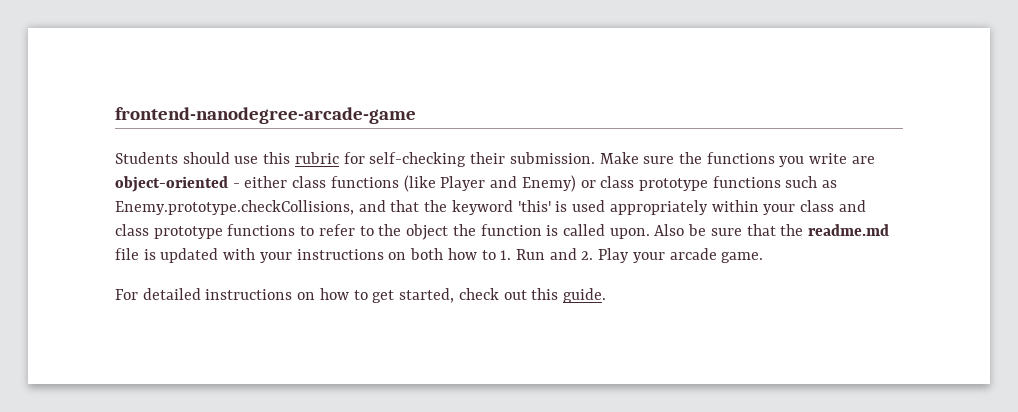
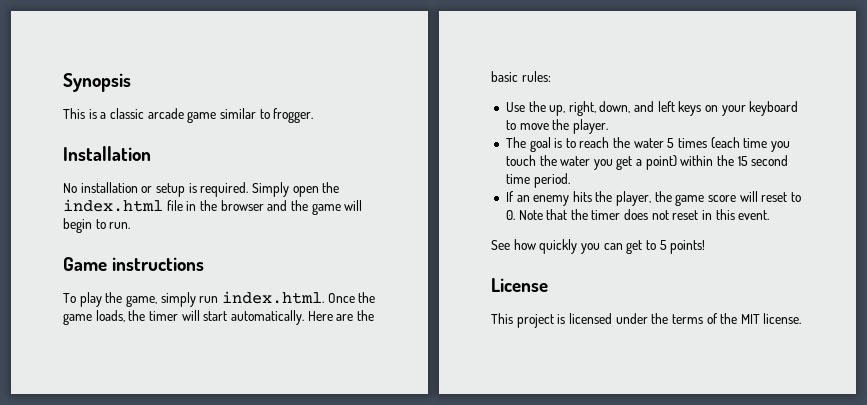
- frontend-nanodegree-arcade-game
- Students should use this rubric for self-checking their submission. Make sure the functions you write are object-oriented - either class functions (like Player and Enemy) or class prototype functions such as Enemy.prototype.checkCollisions, and that the keyword 'this' is used appropriately within your class and class prototype functions to refer to the object the function is called upon. Also be sure that the readme.md file is updated with your instructions on both how to 1. Run and 2. Play your arcade game.
- For detailed instructions on how to get started, check out this guide.
+ Synopsis
+ This is a classic arcade game similar to frogger.
+ Installation
+ No installation or setup is required. Simply open the index.html file in the browser and the game will begin to run.
+ Game instructions
+ To play the game, simply run index.html. Once the game loads, the timer will start automatically. Here are the basic rules:
+ Use the up, right, down, and left keys on your keyboard to move the player.
+ The goal is to reach the water 5 times (each time you touch the water you get a point) within the 15 second time period.
+ If an enemy hits the player, the game score will reset to 0. Note that the timer does not reset in this event.
+ See how quickly you can get to 5 points!
+ License
+ This project is licensed under the terms of the MIT license.

